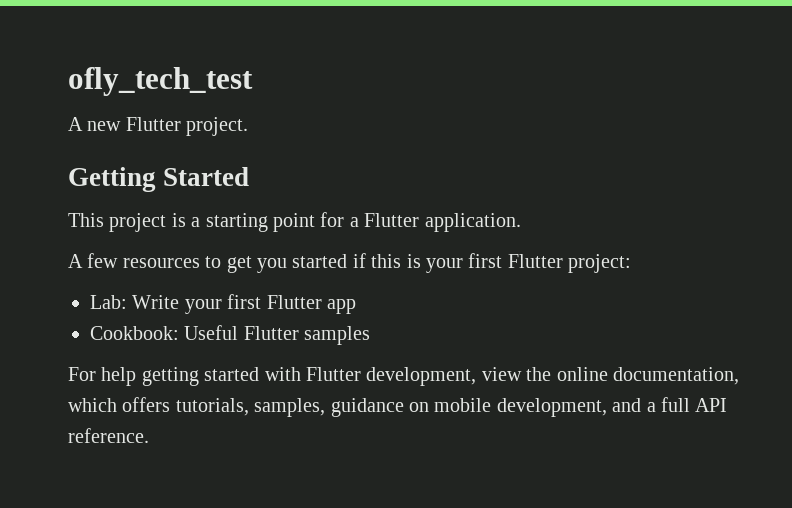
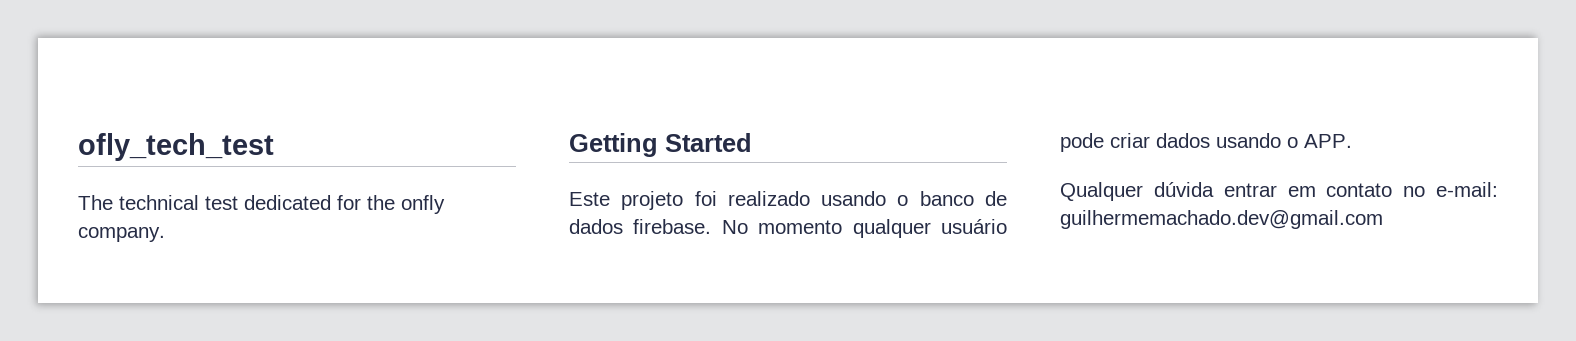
- A new Flutter project.
+ The technical test dedicated for the onfly company.
  Getting Started
- This project is a starting point for a Flutter application.
- A few resources to get you started if this is your first Flutter project:
- Lab: Write your first Flutter app
- Cookbook: Useful Flutter samples
- For help getting started with Flutter development, view the online documentation, which offers tutorials, samples, guidance on mobile development, and a full API reference.
+ Este projeto foi realizado usando o banco de dados firebase. No momento qualquer usuário pode criar dados usando o APP.
+ Qualquer dúvida entrar em contato no e-mail: guilhermemachado.dev@gmail.com

